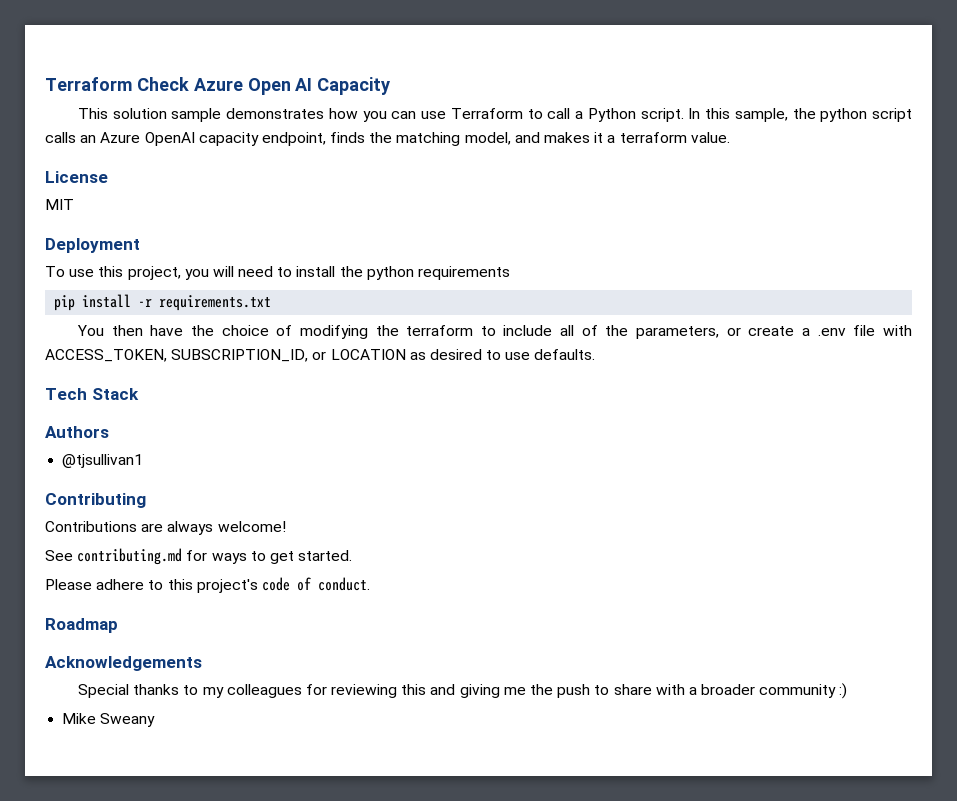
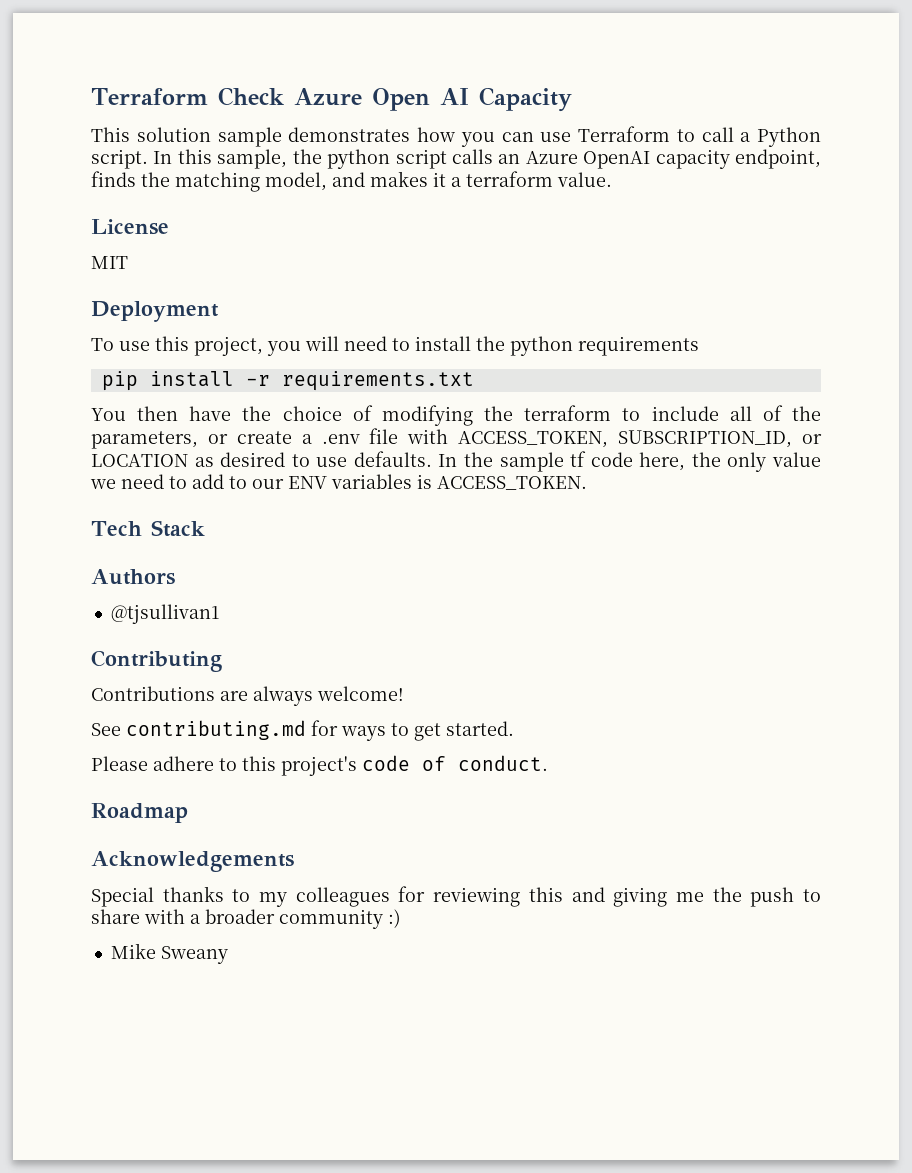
+ In the sample tf code here, the only value we need to add to our ENV variables is ACCESS_TOKEN.

